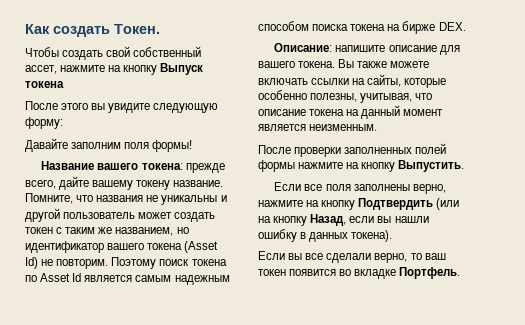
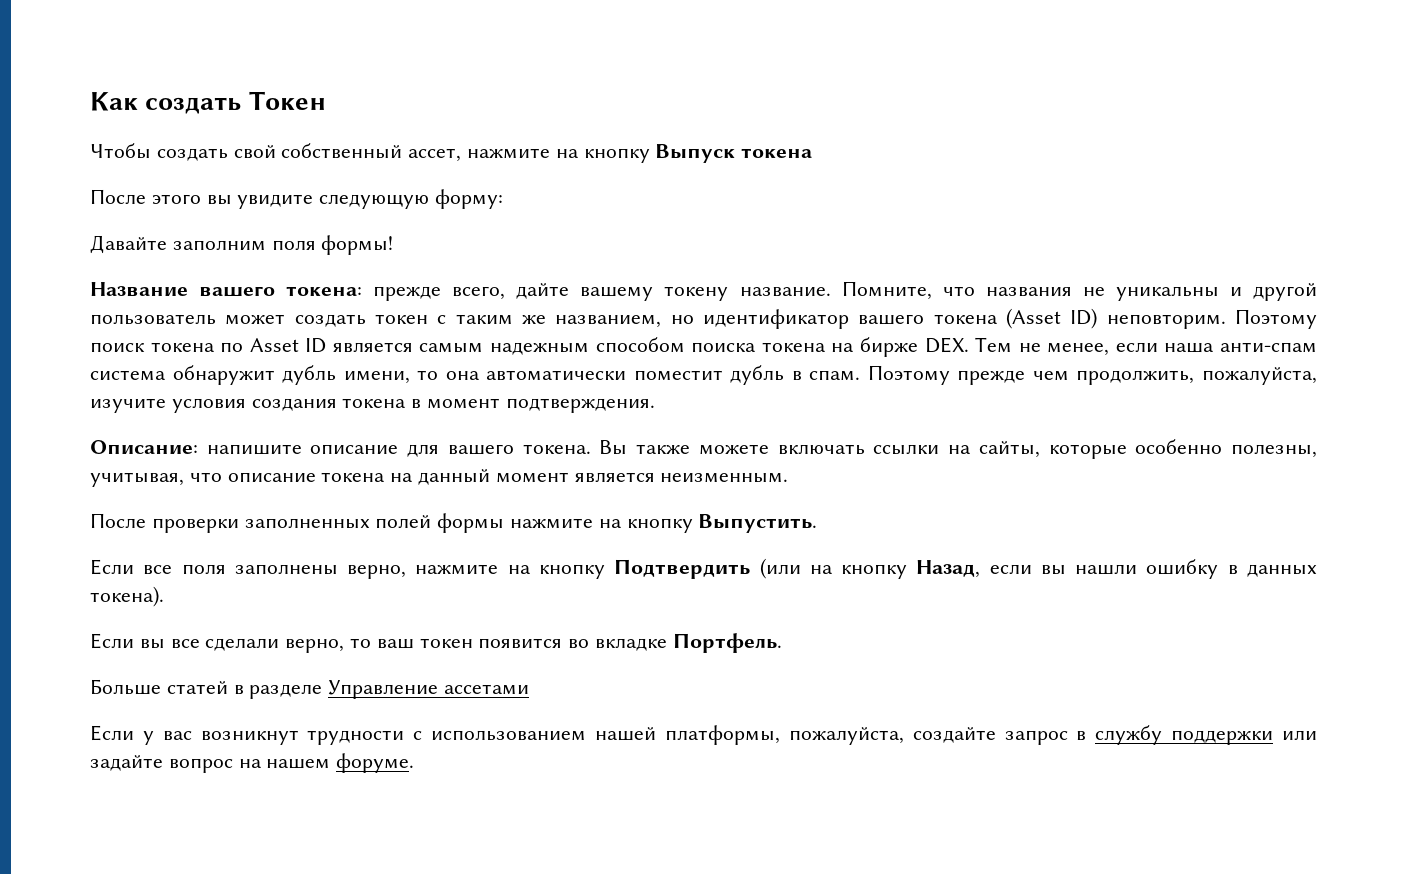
- Как создать Токен.
+ Как создать Токен
- Помните, что названия не уникальны и другой пользователь может создать токен с таким же названием, но идентификатор вашего токена (Asset Id) не повторим.
+ Помните, что названия не уникальны и другой пользователь может создать токен с таким же названием, но идентификатор вашего токена (Asset ID) неповторим.
- Поэтому поиск токена по Asset Id является самым надежным способом поиска токена на бирже DEX.
+ Поэтому поиск токена по Asset ID является самым надежным способом поиска токена на бирже DEX. Тем не менее, если наша анти-спам система обнаружит дубль имени, то она автоматически поместит дубль в спам. Поэтому прежде чем продолжить, пожалуйста, изучите условия создания токена в момент подтверждения.
+ Больше статей в разделе Управление ассетами
+ Если у вас возникнут трудности с использованием нашей платформы, пожалуйста, создайте запрос в службу поддержки или задайте вопрос на нашем форуме.

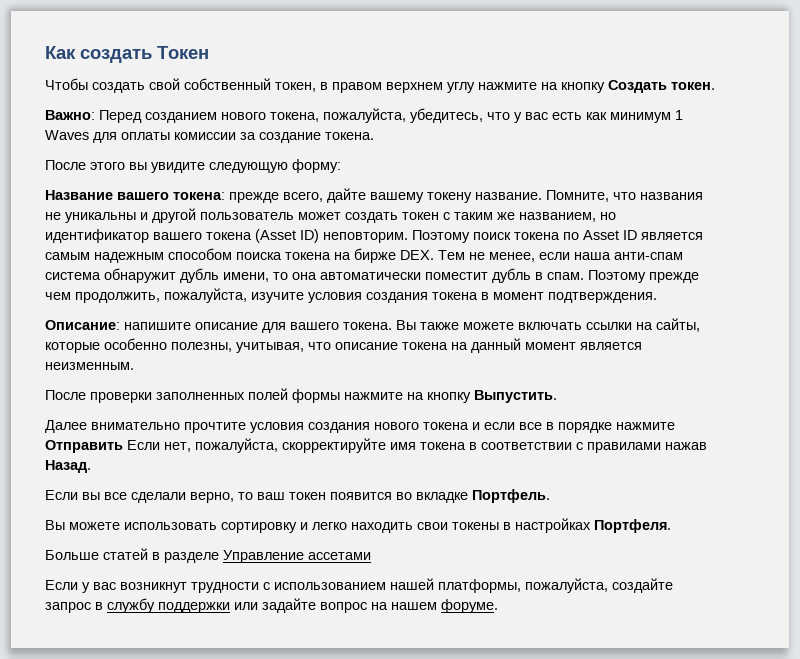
- Чтобы создать свой собственный ассет, нажмите на кнопку Выпуск токена
+ Чтобы создать свой собственный токен, в правом верхнем углу нажмите на кнопку Создать токен.
+ Важно: Перед созданием нового токена, пожалуйста, убедитесь, что у вас есть как минимум 1 Waves для оплаты комиссии за создание токена.
- Давайте заполним поля формы!
- Если все поля заполнены верно, нажмите на кнопку Подтвердить (или на кнопку Назад, если вы нашли ошибку в данных токена).
+ Далее внимательно прочтите условия создания нового токена и если все в порядке нажмите Отправить Если нет, пожалуйста, скорректируйте имя токена в соответствии с правилами нажав Назад.
+ Вы можете использовать сортировку и легко находить свои токены в настройках Портфеля.

